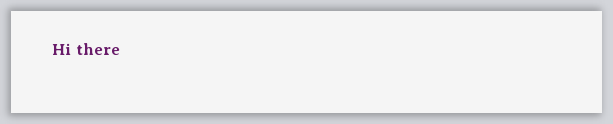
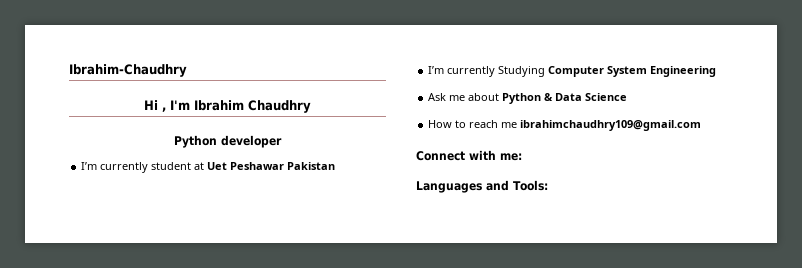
- Hi there
+ Ibrahim-Chaudhry
+ Hi , I'm Ibrahim Chaudhry
+ Python developer
+ I’m currently student at Uet Peshawar Pakistan
+ I’m currently Studying Computer System Engineering
+ Ask me about Python & Data Science
+ How to reach me ibrahimchaudhry109@gmail.com
+ Connect with me:
+ Languages and Tools:

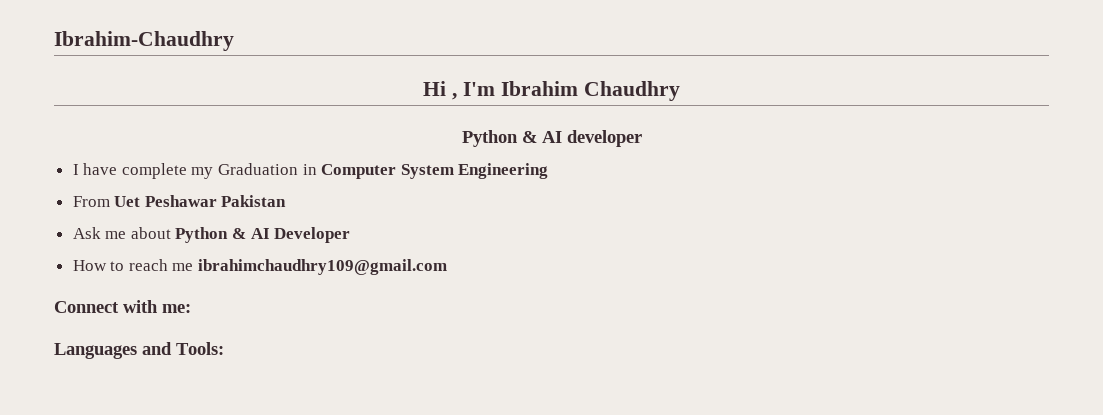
- Python developer
+ Python & AI developer
- I’m currently student at Uet Peshawar Pakistan
- I’m currently Studying Computer System Engineering
+ I have complete my Graduation in Computer System Engineering
+ From Uet Peshawar Pakistan
- Ask me about Python & Data Science
+ Ask me about Python & AI Developer

